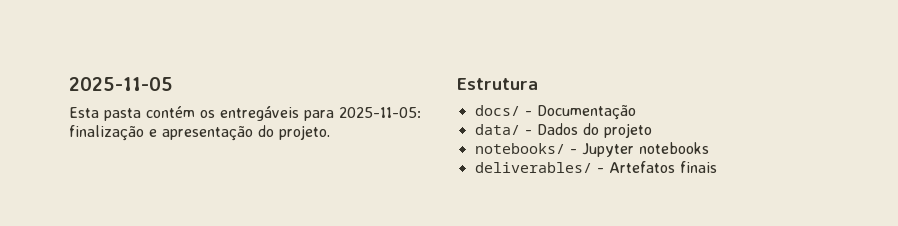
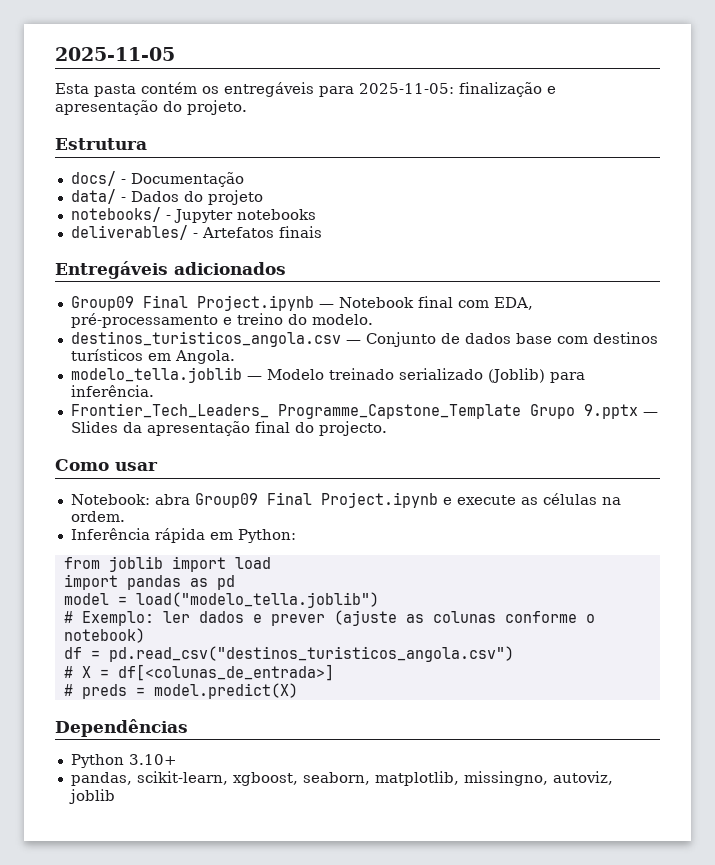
+ Entregáveis adicionados
+ Group09 Final Project.ipynb — Notebook final com EDA, pré-processamento e treino do modelo.
+ destinos_turisticos_angola.csv — Conjunto de dados base com destinos turísticos em Angola.
+ modelo_tella.joblib — Modelo treinado serializado (Joblib) para inferência.
+ Frontier_Tech_Leaders_ Programme_Capstone_Template Grupo 9.pptx — Slides da apresentação final do projecto.
+ Como usar
+ Notebook: abra Group09 Final Project.ipynb e execute as células na ordem.
+ Inferência rápida em Python:
+ from joblib import load
+ import pandas as pd
+ model = load("modelo_tella.joblib")
+ # Exemplo: ler dados e prever (ajuste as colunas conforme o notebook)
+ df = pd.read_csv("destinos_turisticos_angola.csv")
+ # X = df[<colunas_de_entrada>]
+ # preds = model.predict(X)
+ Dependências
+ Python 3.10+
+ pandas, scikit-learn, xgboost, seaborn, matplotlib, missingno, autoviz, joblib

